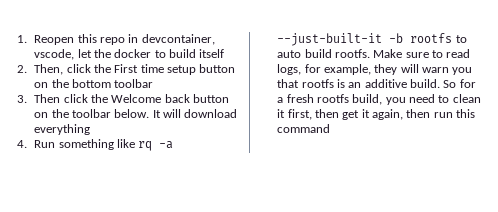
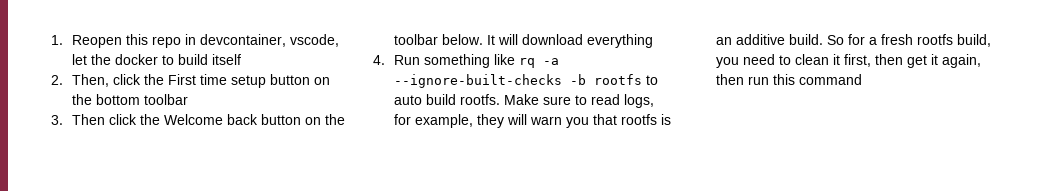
- 4. Run something like rq -a --just-built-it -b rootfs to auto build rootfs.
+ 4. Run something like rq -a --ignore-built-checks -b rootfs to auto build rootfs.

